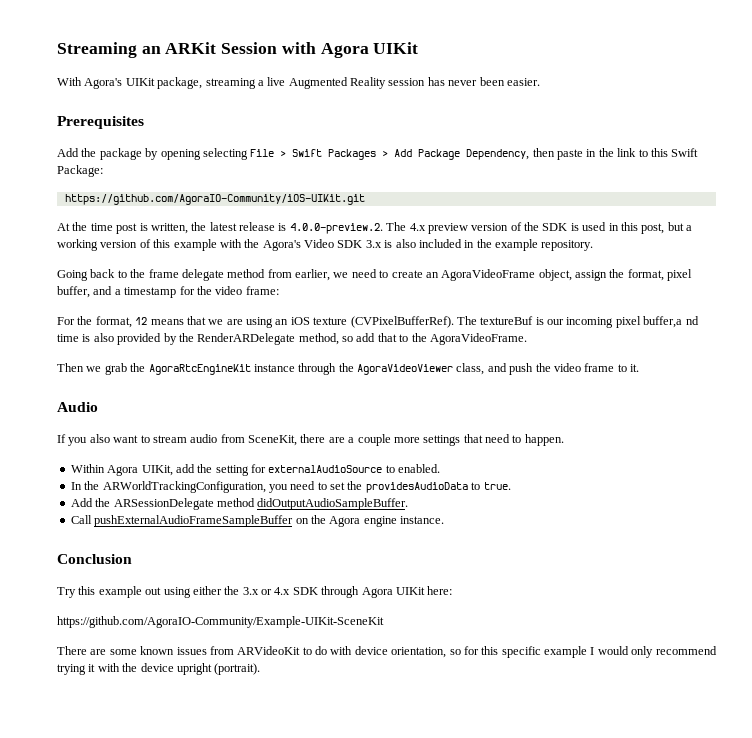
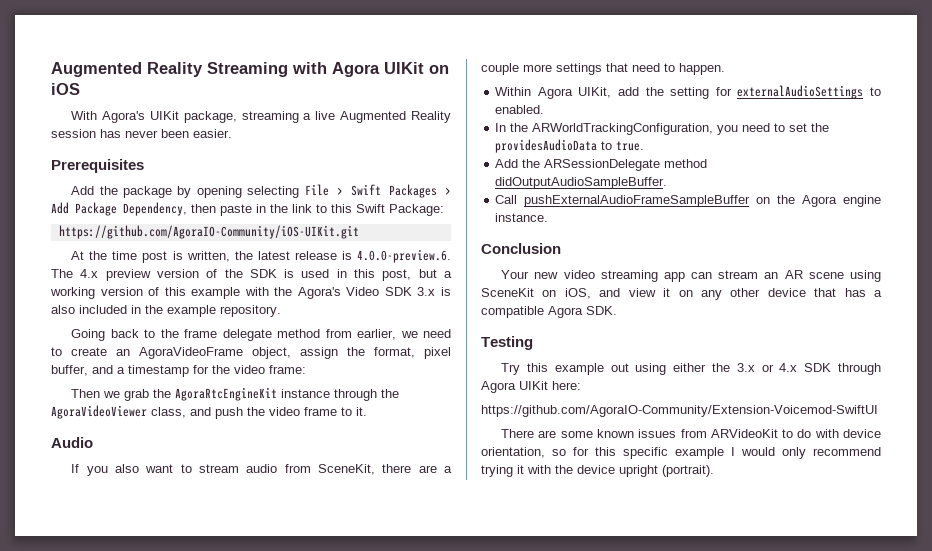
- Streaming an ARKit Session with Agora UIKit
+ Augmented Reality Streaming with Agora UIKit on iOS
- At the time post is written, the latest release is 4.0.0-preview.2. The 4.x preview version of the SDK is used in this post, but a working version of this example with the Agora's Video SDK 3.x is also included in the example repository.
+ At the time post is written, the latest release is 4.0.0-preview.6. The 4.x preview version of the SDK is used in this post, but a working version of this example with the Agora's Video SDK 3.x is also included in the example repository.
- For the format, 12 means that we are using an iOS texture (CVPixelBufferRef). The textureBuf is our incoming pixel buffer,a nd time is also provided by the RenderARDelegate method, so add that to the AgoraVideoFrame.
- Within Agora UIKit, add the setting for externalAudioSource to enabled.
+ Within Agora UIKit, add the setting for externalAudioSettings to enabled.
+ Your new video streaming app can stream an AR scene using SceneKit on iOS, and view it on any other device that has a compatible Agora SDK.
+ Testing
- https://github.com/AgoraIO-Community/Example-UIKit-SceneKit
+ https://github.com/AgoraIO-Community/Extension-Voicemod-SwiftUI

